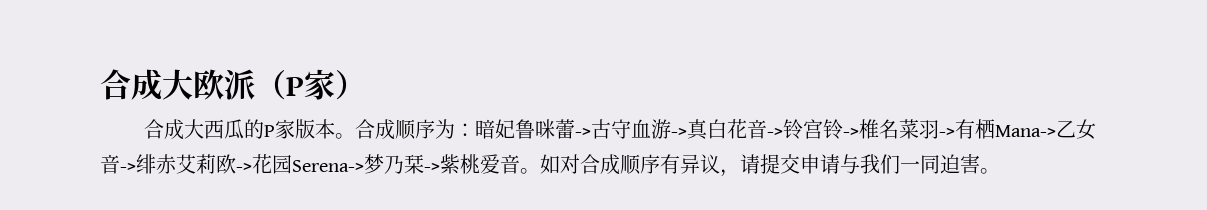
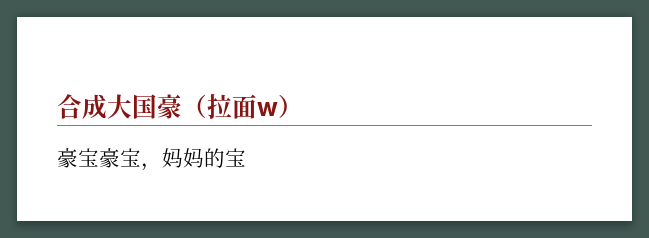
- 合成大欧派（P家）
- 合成大西瓜的P家版本。合成顺序为：暗妃鲁咪蕾->古守血游->真白花音->铃宫铃->椎名菜羽->有栖Mana->乙女音->绯赤艾莉欧->花园Serena->梦乃栞->紫桃爱音。如对合成顺序有异议，请提交申请与我们一同迫害。
+ 合成大国豪（拉面w）
+ 豪宝豪宝，妈妈的宝

